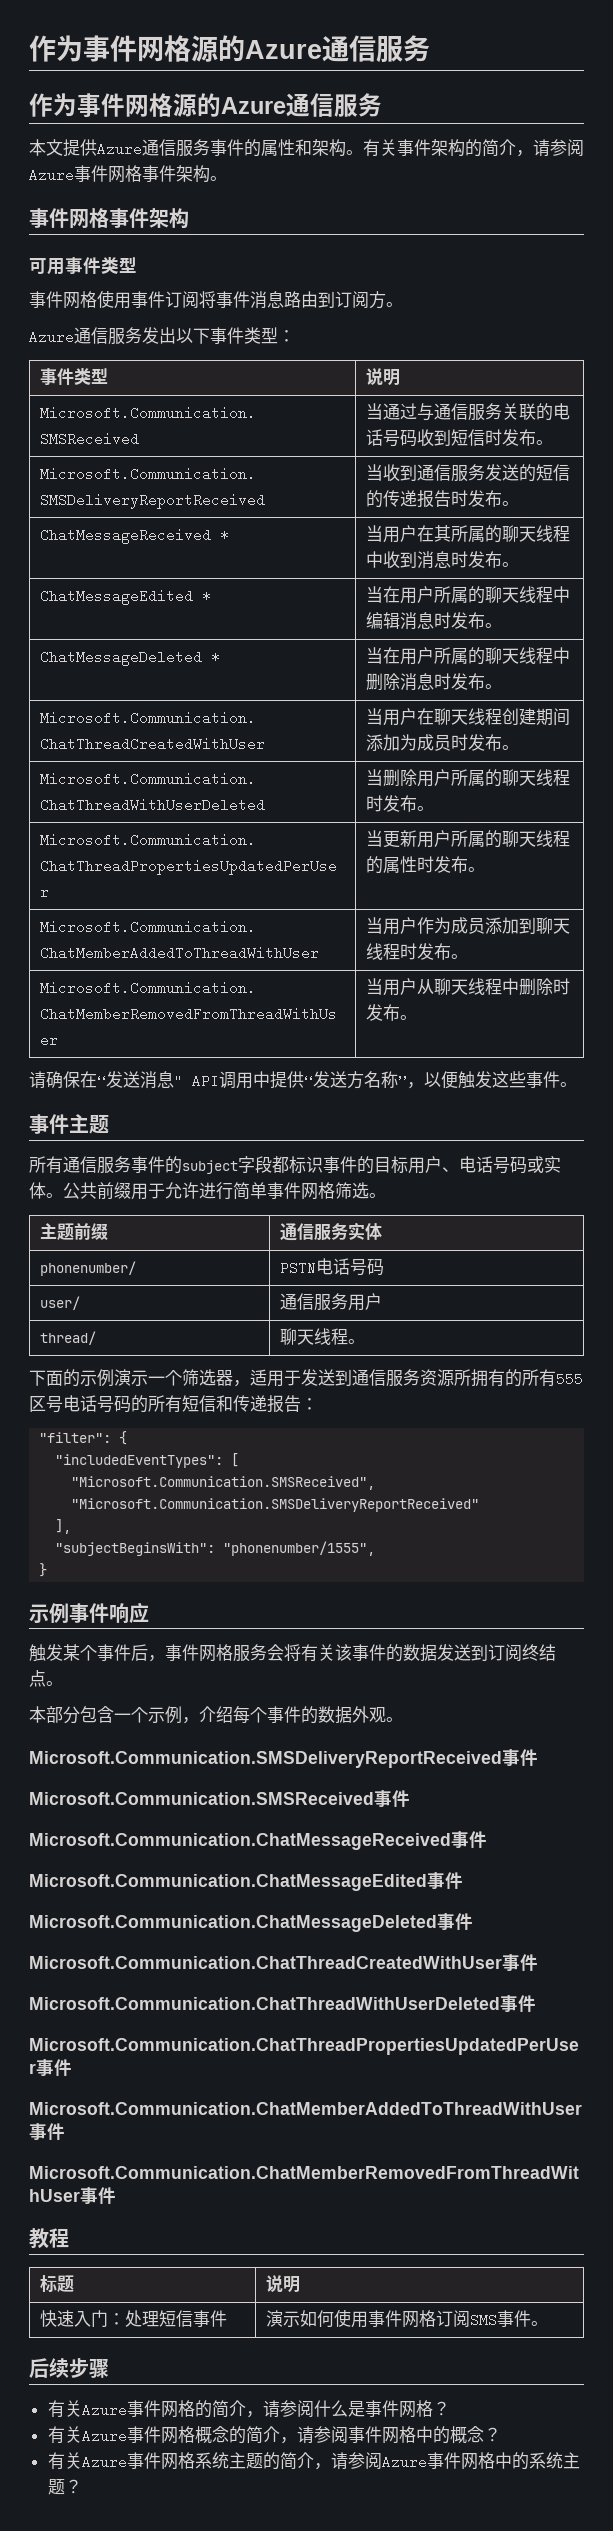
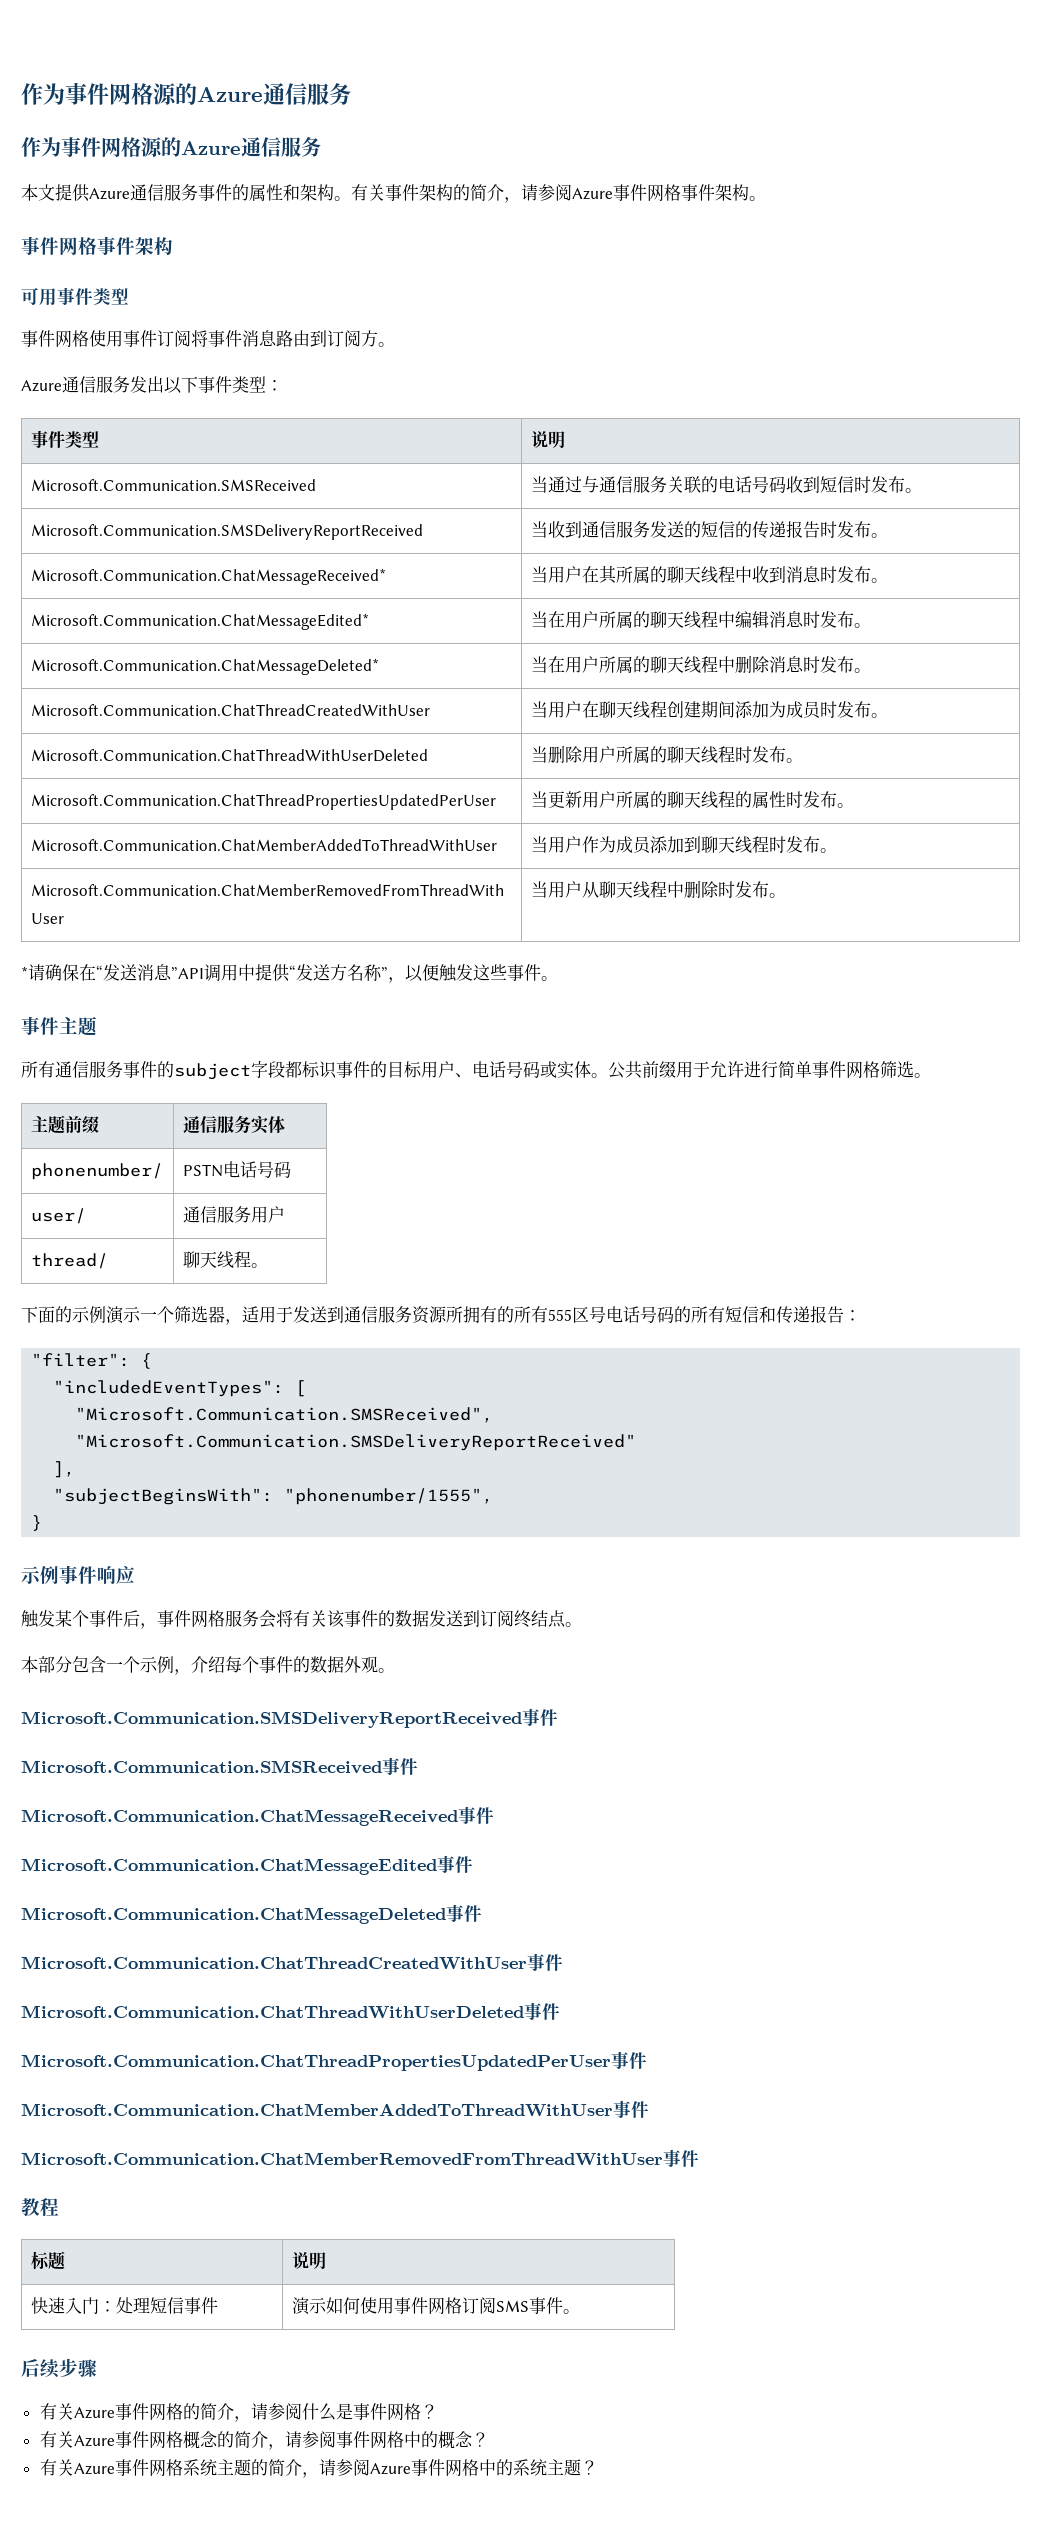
- ChatMessageReceived * | 当用户在其所属的聊天线程中收到消息时发布。
+ Microsoft.Communication.ChatMessageReceived* | 当用户在其所属的聊天线程中收到消息时发布。
- ChatMessageEdited * | 当在用户所属的聊天线程中编辑消息时发布。
+ Microsoft.Communication.ChatMessageEdited* | 当在用户所属的聊天线程中编辑消息时发布。
- ChatMessageDeleted * | 当在用户所属的聊天线程中删除消息时发布。
+ Microsoft.Communication.ChatMessageDeleted* | 当在用户所属的聊天线程中删除消息时发布。
- 请确保在“发送消息" API调用中提供“发送方名称”，以便触发这些事件。
+ *请确保在“发送消息”API调用中提供“发送方名称”，以便触发这些事件。

